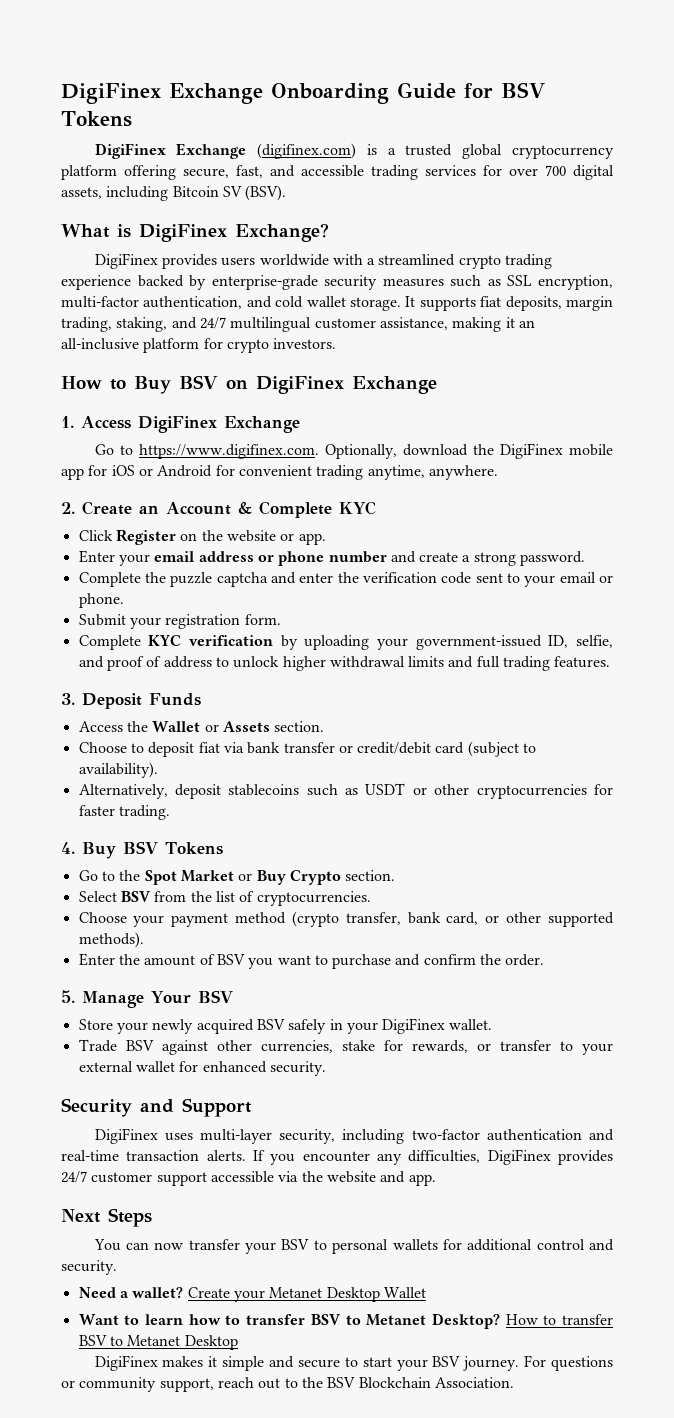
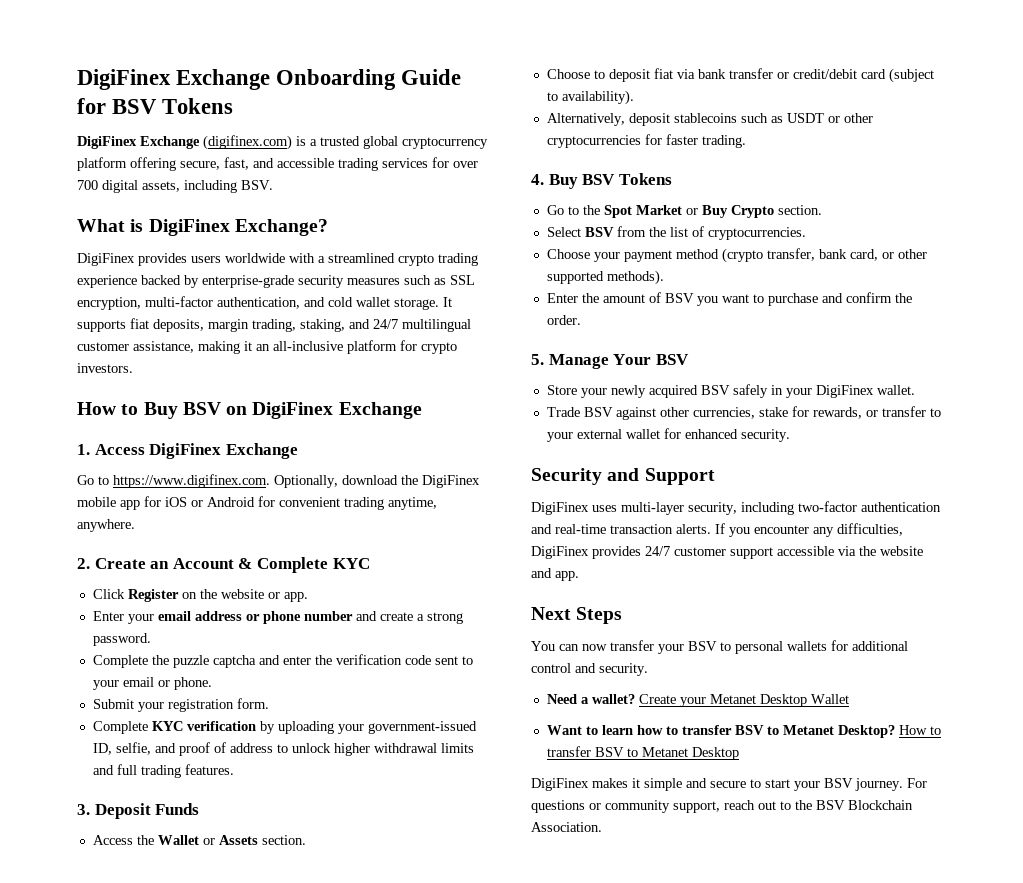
- DigiFinex Exchange (digifinex.com) is a trusted global cryptocurrency platform offering secure, fast, and accessible trading services for over 700 digital assets, including Bitcoin SV (BSV).
+ DigiFinex Exchange (digifinex.com) is a trusted global cryptocurrency platform offering secure, fast, and accessible trading services for over 700 digital assets, including BSV.

